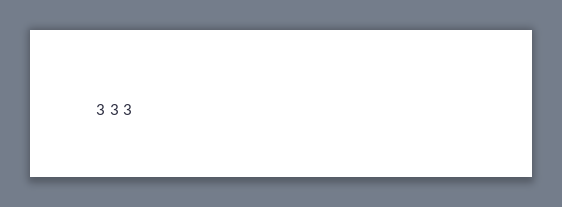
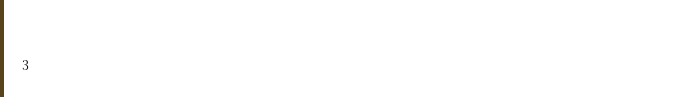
- 3 3 3
+ 3

